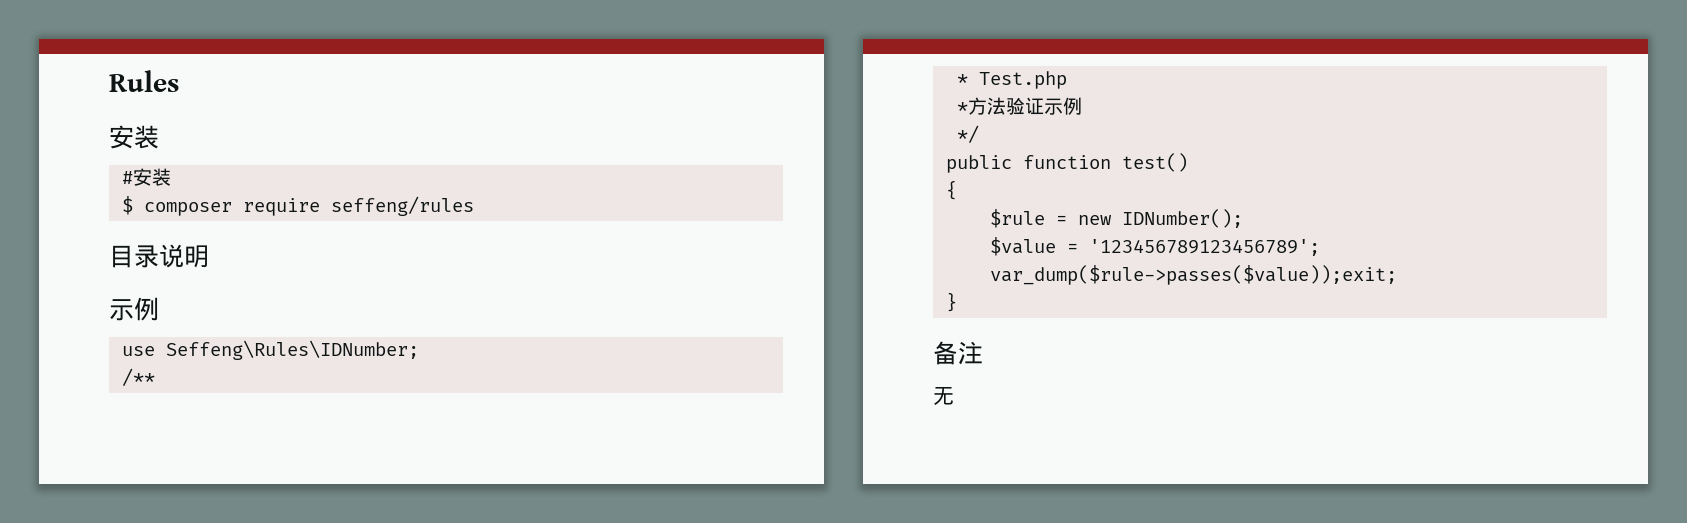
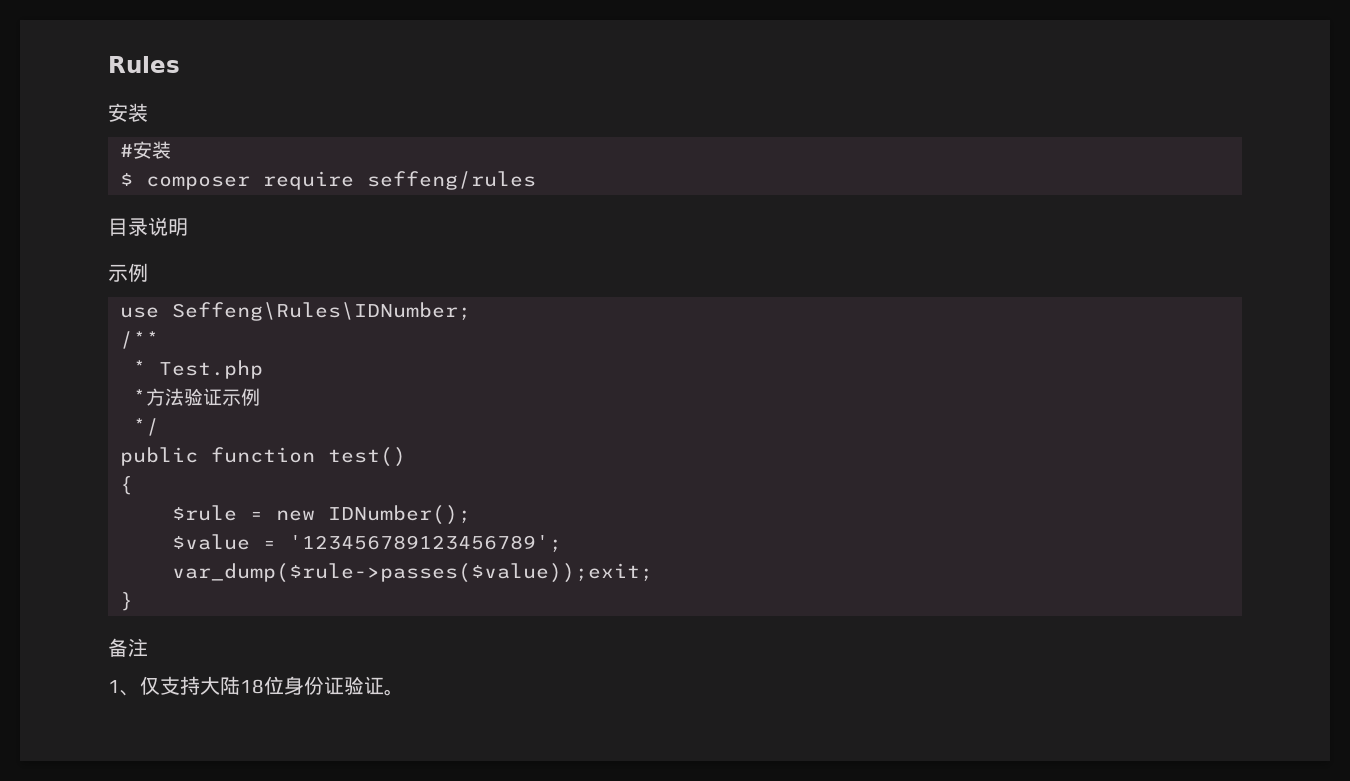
- 无
+ 1、仅支持大陆18位身份证验证。

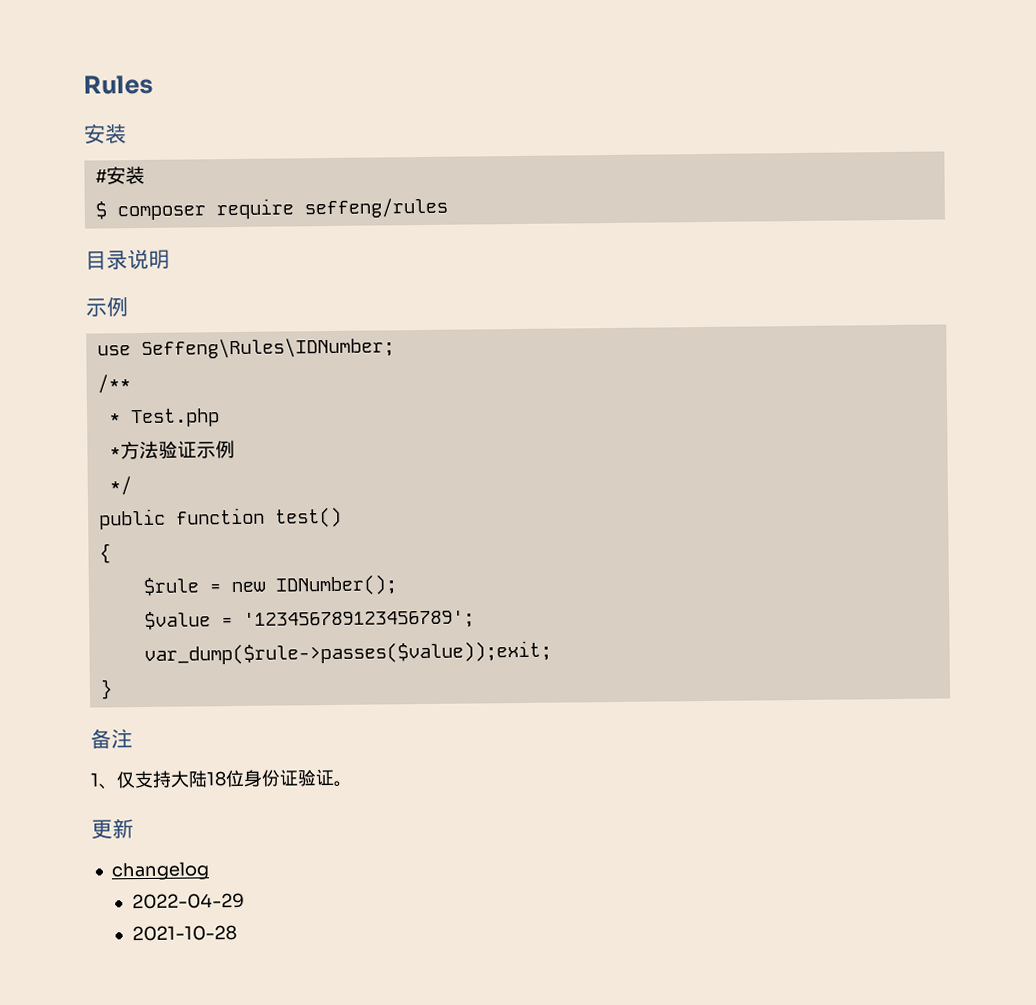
+ 更新
+ changelog
+ 2022-04-29
+ 2021-10-28

